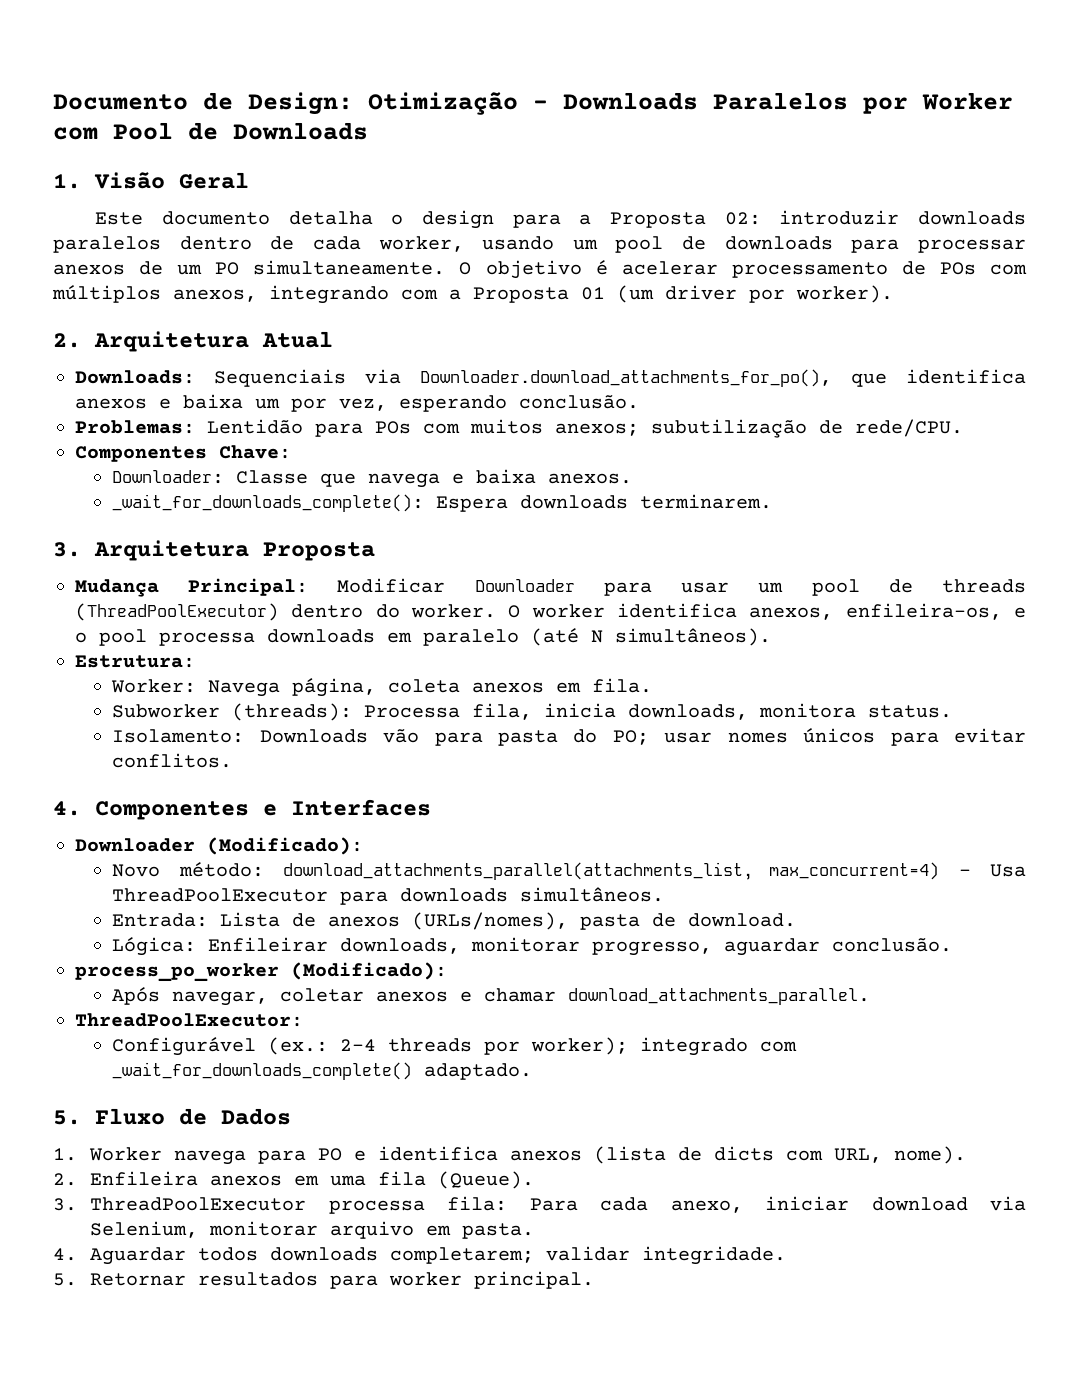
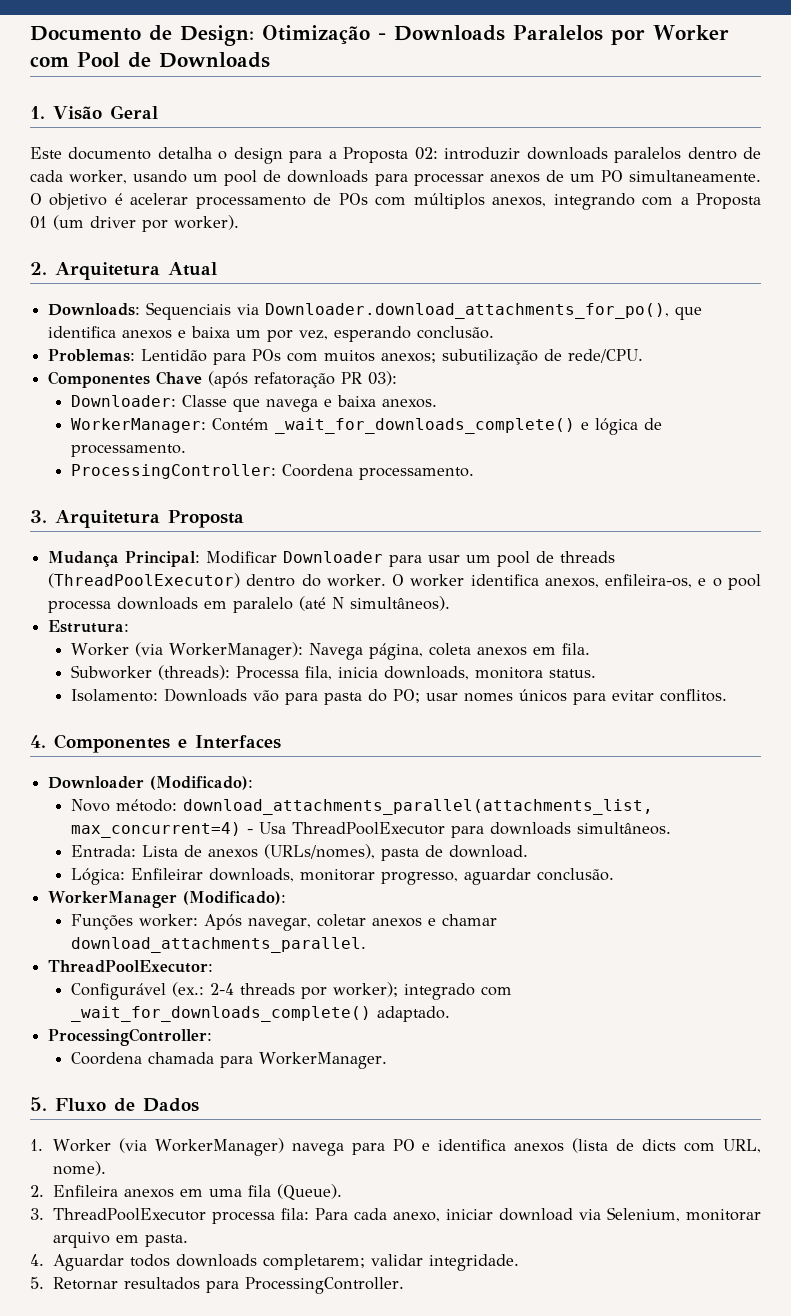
- Componentes Chave:
+ Componentes Chave (após refatoração PR 03):
- _wait_for_downloads_complete(): Espera downloads terminarem.
+ WorkerManager: Contém _wait_for_downloads_complete() e lógica de processamento.
+ ProcessingController: Coordena processamento.
- Worker: Navega página, coleta anexos em fila.
+ Worker (via WorkerManager): Navega página, coleta anexos em fila.
- process_po_worker (Modificado):
- Após navegar, coletar anexos e chamar download_attachments_parallel.
+ WorkerManager (Modificado):
+ Funções worker: Após navegar, coletar anexos e chamar download_attachments_parallel.
  Configurável (ex.: 2-4 threads por worker); integrado com _wait_for_downloads_complete() adaptado.
+ ProcessingController:
+ Coordena chamada para WorkerManager.
- 1. Worker navega para PO e identifica anexos (lista de dicts com URL, nome).
+ 1. Worker (via WorkerManager) navega para PO e identifica anexos (lista de dicts com URL, nome).
- 5. Retornar resultados para worker principal.
+ 5. Retornar resultados para ProcessingController.

